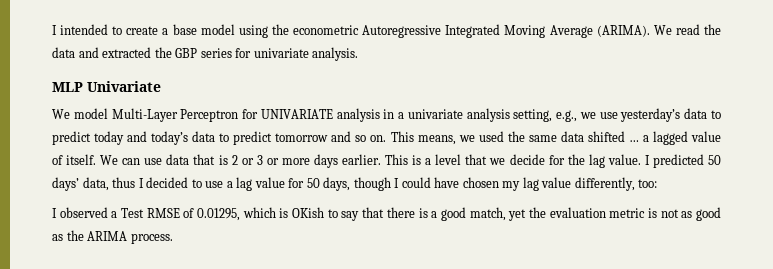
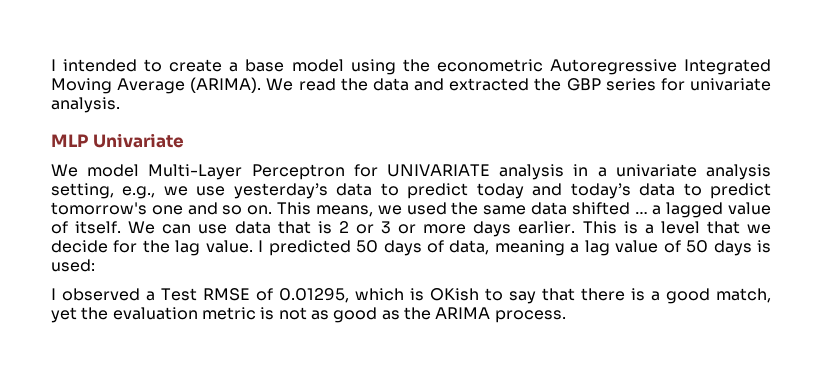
- We model Multi-Layer Perceptron for UNIVARIATE analysis in a univariate analysis setting, e.g., we use yesterday’s data to predict today and today’s data to predict tomorrow and so on.
+ We model Multi-Layer Perceptron for UNIVARIATE analysis in a univariate analysis setting, e.g., we use yesterday’s data to predict today and today’s data to predict tomorrow's one and so on.
- I predicted 50 days’ data, thus I decided to use a lag value for 50 days, though I could have chosen my lag value differently, too:
+ I predicted 50 days of data, meaning a lag value of 50 days is used:

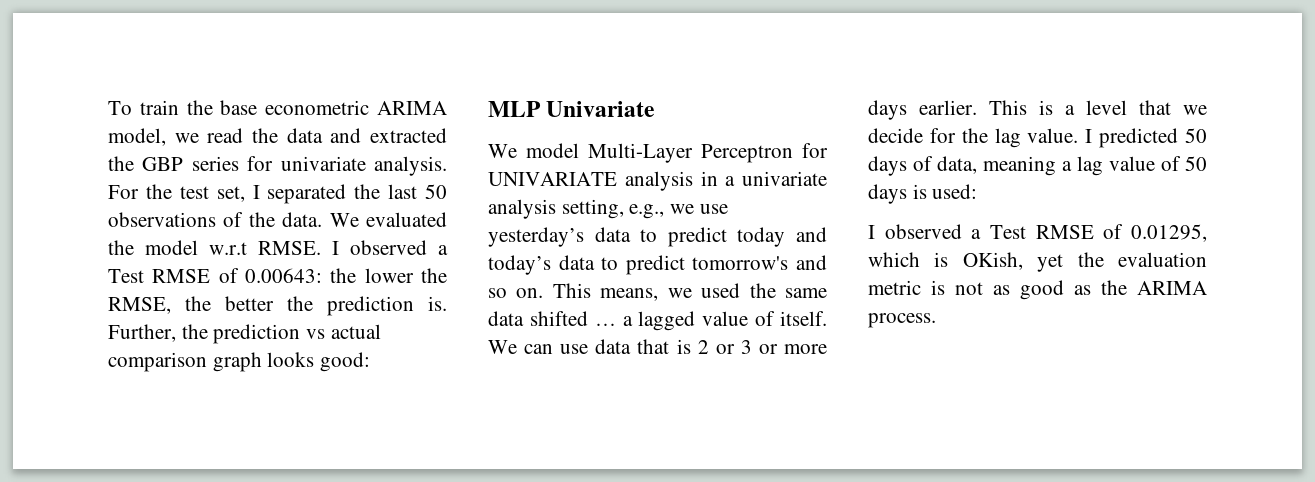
- I intended to create a base model using the econometric Autoregressive Integrated Moving Average (ARIMA). We read the data and extracted the GBP series for univariate analysis.
+ To train the base econometric ARIMA model, we read the data and extracted the GBP series for univariate analysis. For the test set, I separated the last 50 observations of the data. We evaluated the model w.r.t RMSE. I observed a Test RMSE of 0.00643: the lower the RMSE, the better the prediction is. Further, the prediction vs actual comparison graph looks good:
- We model Multi-Layer Perceptron for UNIVARIATE analysis in a univariate analysis setting, e.g., we use yesterday’s data to predict today and today’s data to predict tomorrow's one and so on.
+ We model Multi-Layer Perceptron for UNIVARIATE analysis in a univariate analysis setting, e.g., we use yesterday’s data to predict today and today’s data to predict tomorrow's and so on.
- I observed a Test RMSE of 0.01295, which is OKish to say that there is a good match, yet the evaluation metric is not as good as the ARIMA process.
+ I observed a Test RMSE of 0.01295, which is OKish, yet the evaluation metric is not as good as the ARIMA process.

